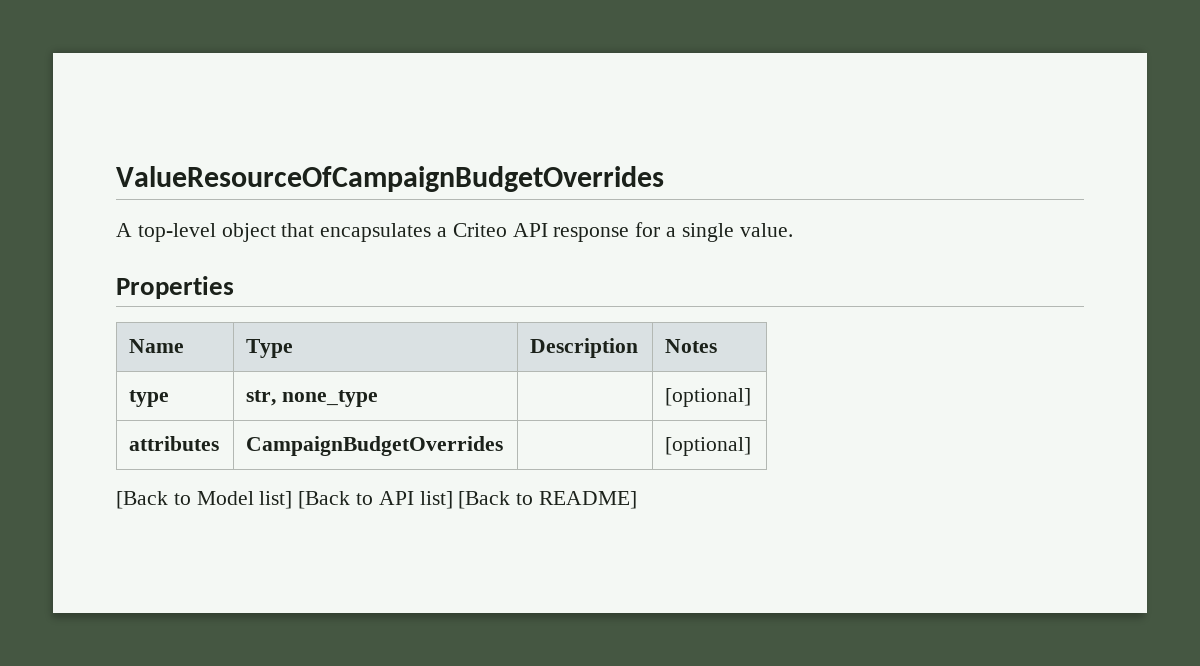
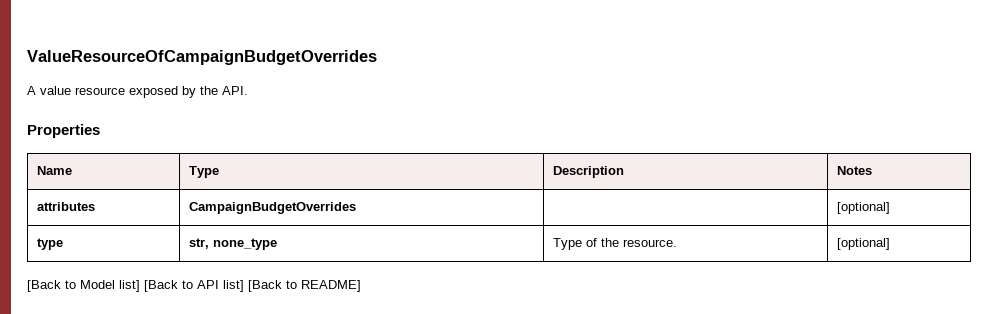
- A top-level object that encapsulates a Criteo API response for a single value.
+ A value resource exposed by the API.
+ attributes | CampaignBudgetOverrides | | [optional]
- type | str, none_type | | [optional]
- attributes | CampaignBudgetOverrides | | [optional]
+ type | str, none_type | Type of the resource. | [optional]

